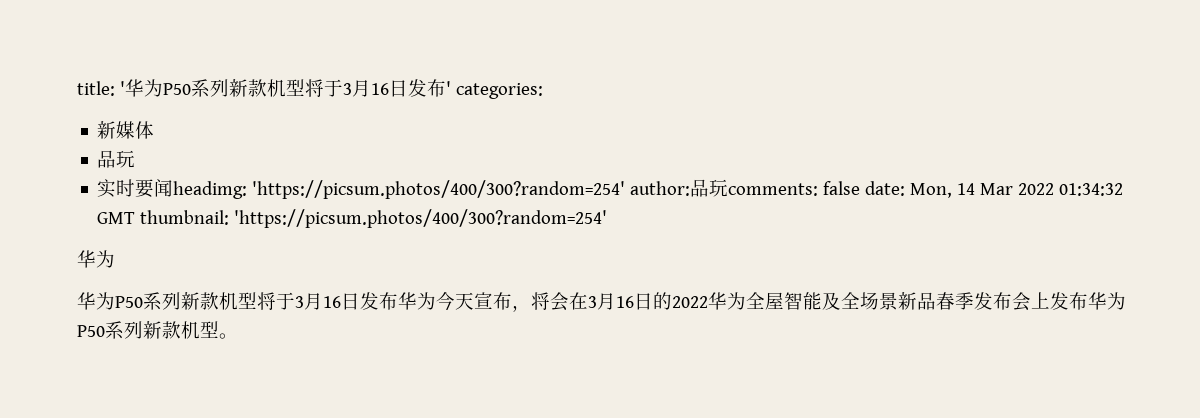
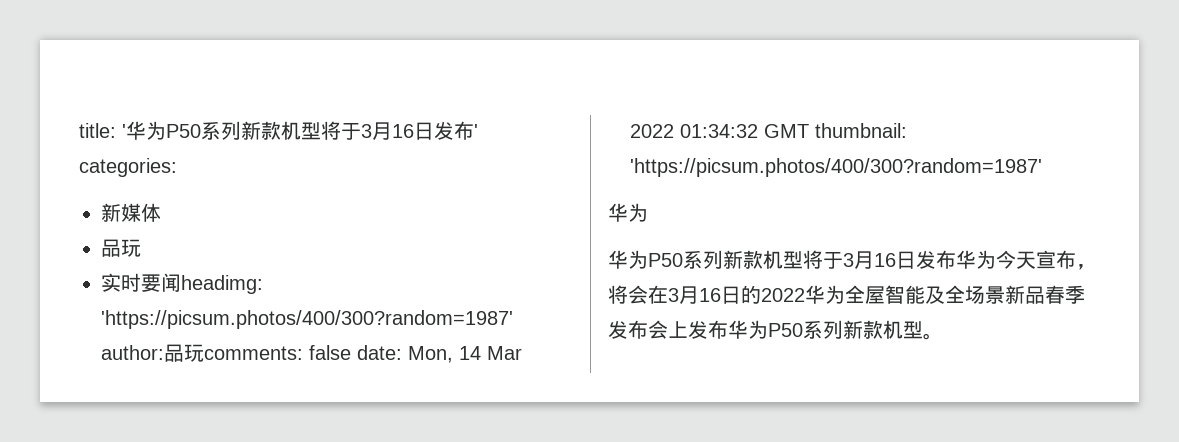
- 实时要闻headimg: 'https://picsum.photos/400/300?random=254' author:品玩comments: false date: Mon, 14 Mar 2022 01:34:32 GMT thumbnail: 'https://picsum.photos/400/300?random=254'
+ 实时要闻headimg: 'https://picsum.photos/400/300?random=1987' author:品玩comments: false date: Mon, 14 Mar 2022 01:34:32 GMT thumbnail: 'https://picsum.photos/400/300?random=1987'

